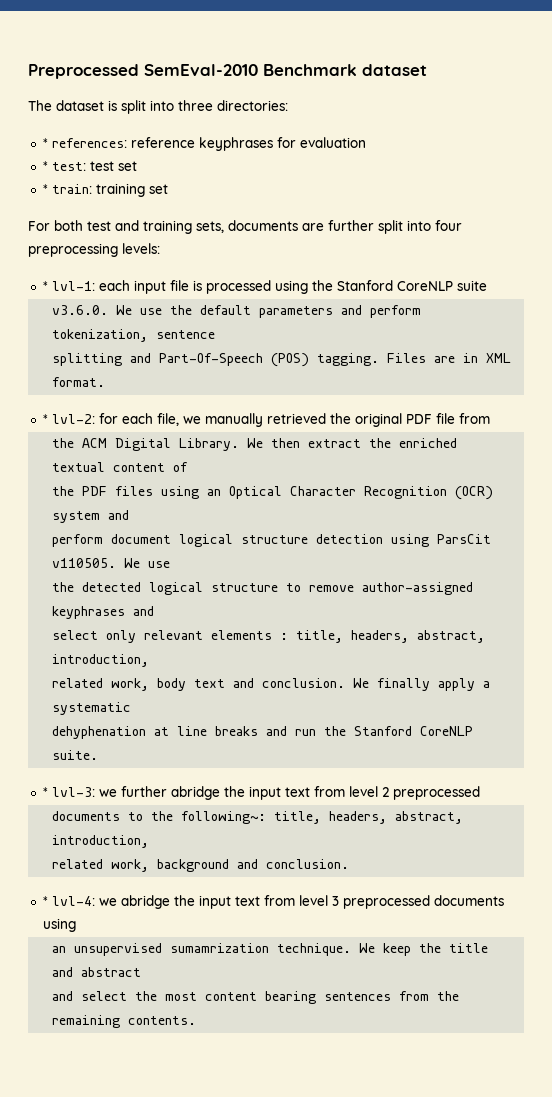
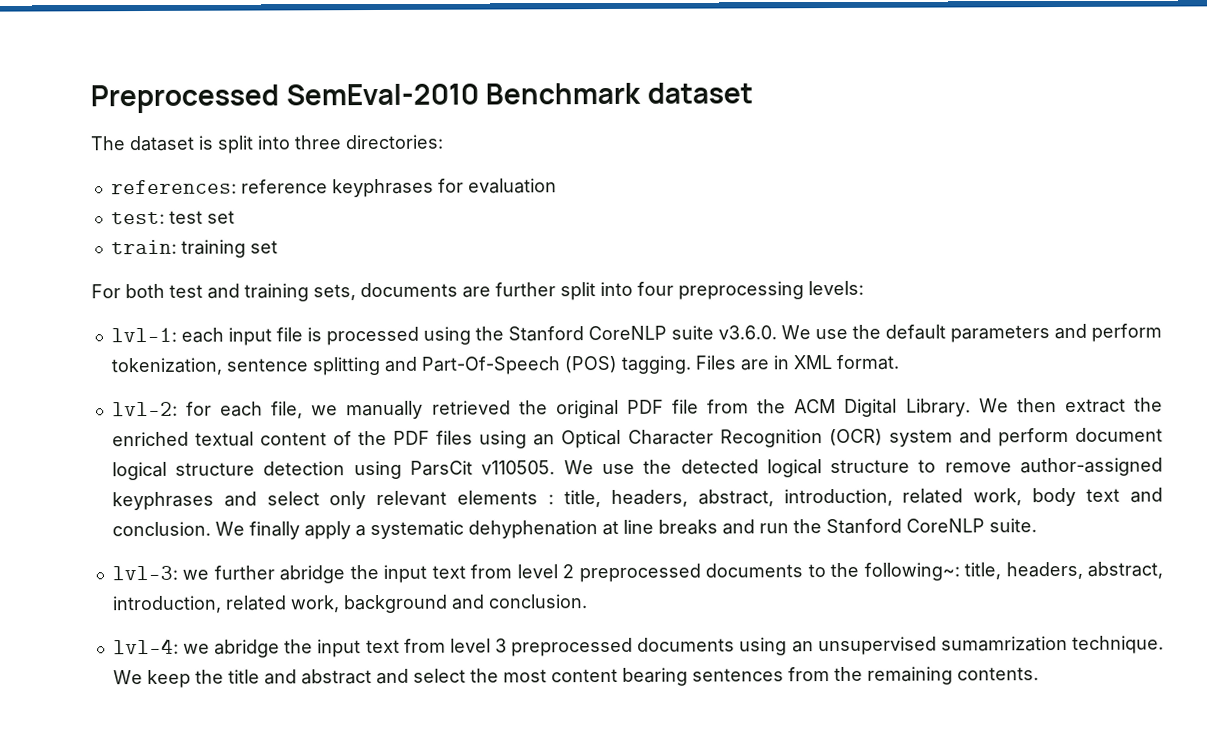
- * references: reference keyphrases for evaluation
+ references: reference keyphrases for evaluation
- * test: test set
+ test: test set
- * train: training set
+ train: training set
- * lvl-1: each input file is processed using the Stanford CoreNLP suite
- v3.6.0. We use the default parameters and perform tokenization, sentence
- splitting and Part-Of-Speech (POS) tagging.
+ lvl-1: each input file is processed using the Stanford CoreNLP suite v3.6.0. We use the default parameters and perform tokenization, sentence splitting and Part-Of-Speech (POS) tagging.
- * lvl-2: for each file, we manually retrieved the original PDF file from
- the ACM Digital Library.
+ lvl-2: for each file, we manually retrieved the original PDF file from the ACM Digital Library.
- We then extract the enriched textual content of
- the PDF files using an Optical Character Recognition (OCR) system and
- perform document logical structure detection using ParsCit v110505. We use
- the detected logical structure to remove author-assigned keyphrases and
- select only relevant elements : title, headers, abstract, introduction,
- related work, body text and conclusion.
+ We then extract the enriched textual content of the PDF files using an Optical Character Recognition (OCR) system and perform document logical structure detection using ParsCit v110505. We use the detected logical structure to remove author-assigned keyphrases and select only relevant elements : title, headers, abstract, introduction, related work, body text and conclusion.
- We finally apply a systematic
- dehyphenation at line breaks and run the Stanford CoreNLP suite.
+ We finally apply a systematic dehyphenation at line breaks and run the Stanford CoreNLP suite.
- * lvl-3: we further abridge the input text from level 2 preprocessed
- documents to the following~: title, headers, abstract, introduction,
- related work, background and conclusion.
+ lvl-3: we further abridge the input text from level 2 preprocessed documents to the following~: title, headers, abstract, introduction, related work, background and conclusion.
- * lvl-4: we abridge the input text from level 3 preprocessed documents using
- an unsupervised sumamrization technique.
+ lvl-4: we abridge the input text from level 3 preprocessed documents using an unsupervised sumamrization technique.
- We keep the title and abstract
- and select the most content bearing sentences from the remaining contents.
+ We keep the title and abstract and select the most content bearing sentences from the remaining contents.

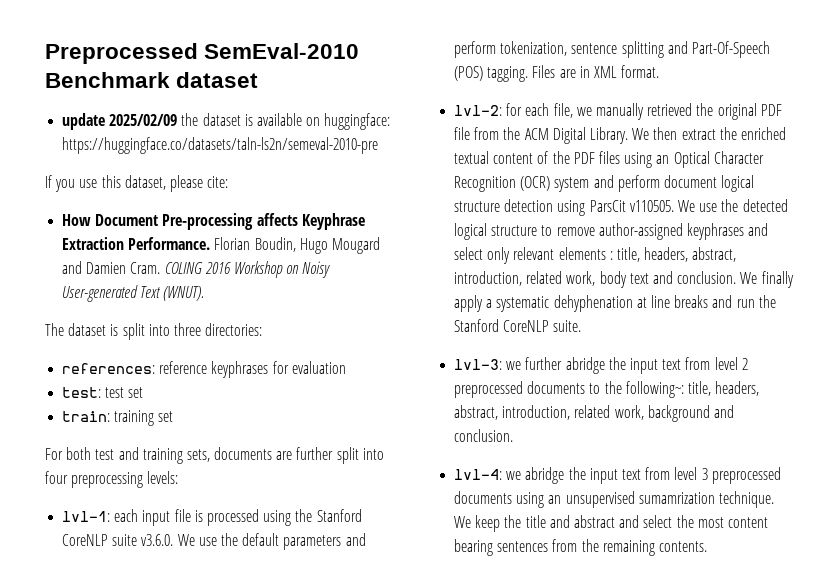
+ update 2025/02/09 the dataset is available on huggingface: https://huggingface.co/datasets/taln-ls2n/semeval-2010-pre
+ If you use this dataset, please cite:
+ How Document Pre-processing affects Keyphrase Extraction Performance. Florian Boudin, Hugo Mougard and Damien Cram. COLING 2016 Workshop on Noisy User-generated Text (WNUT).

